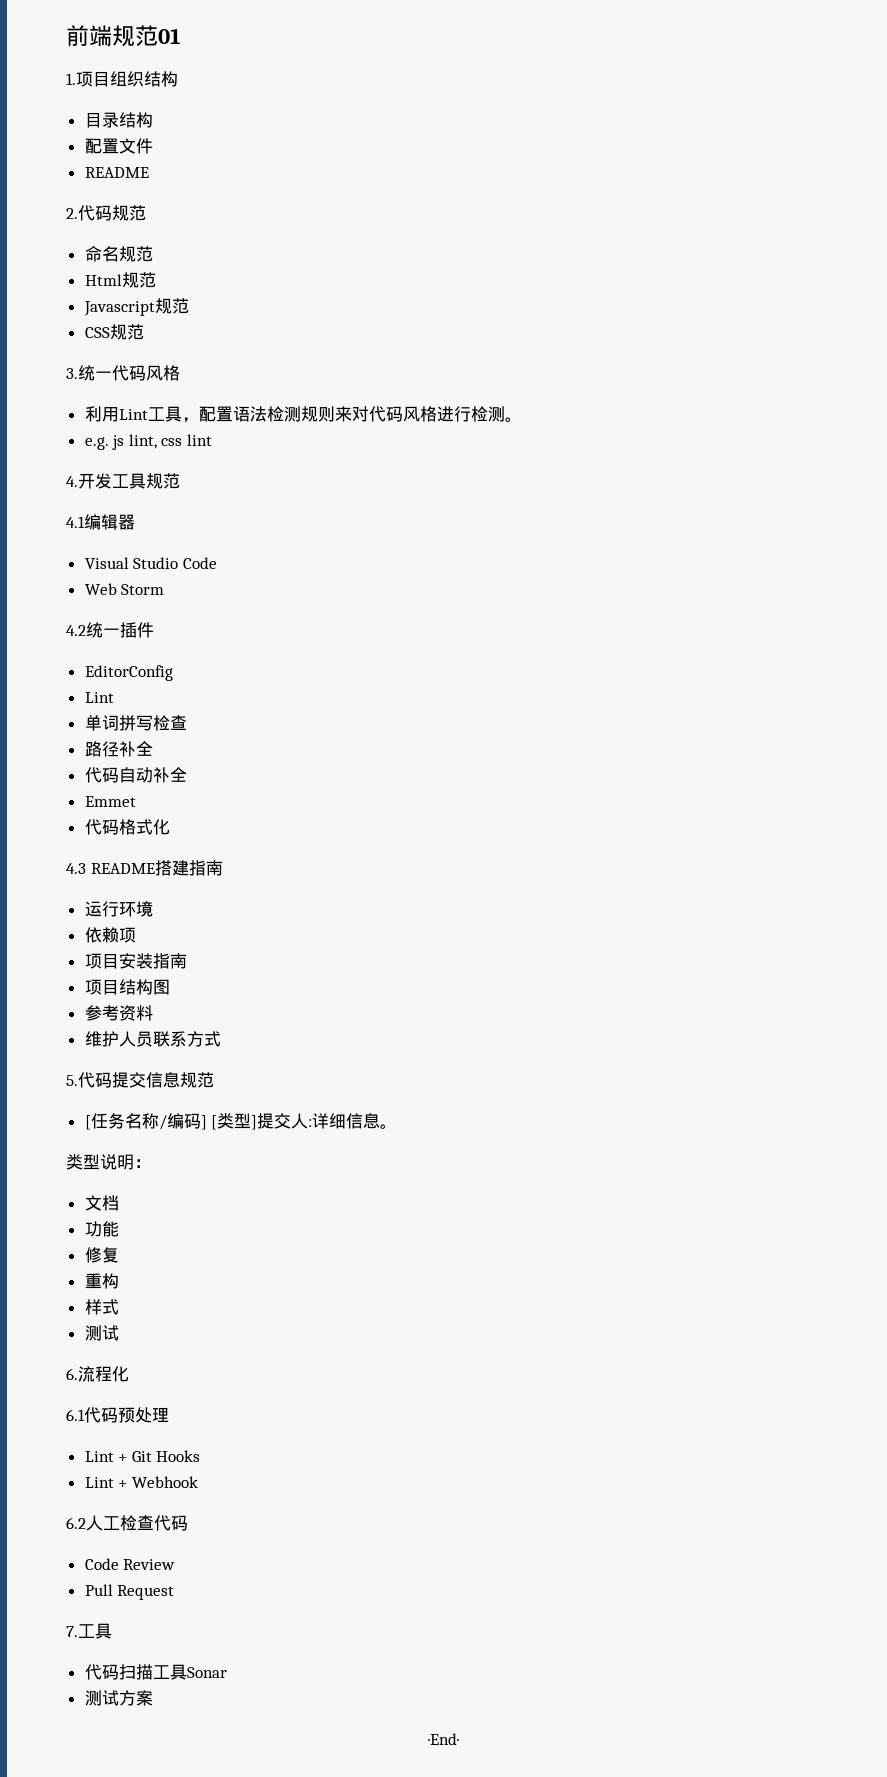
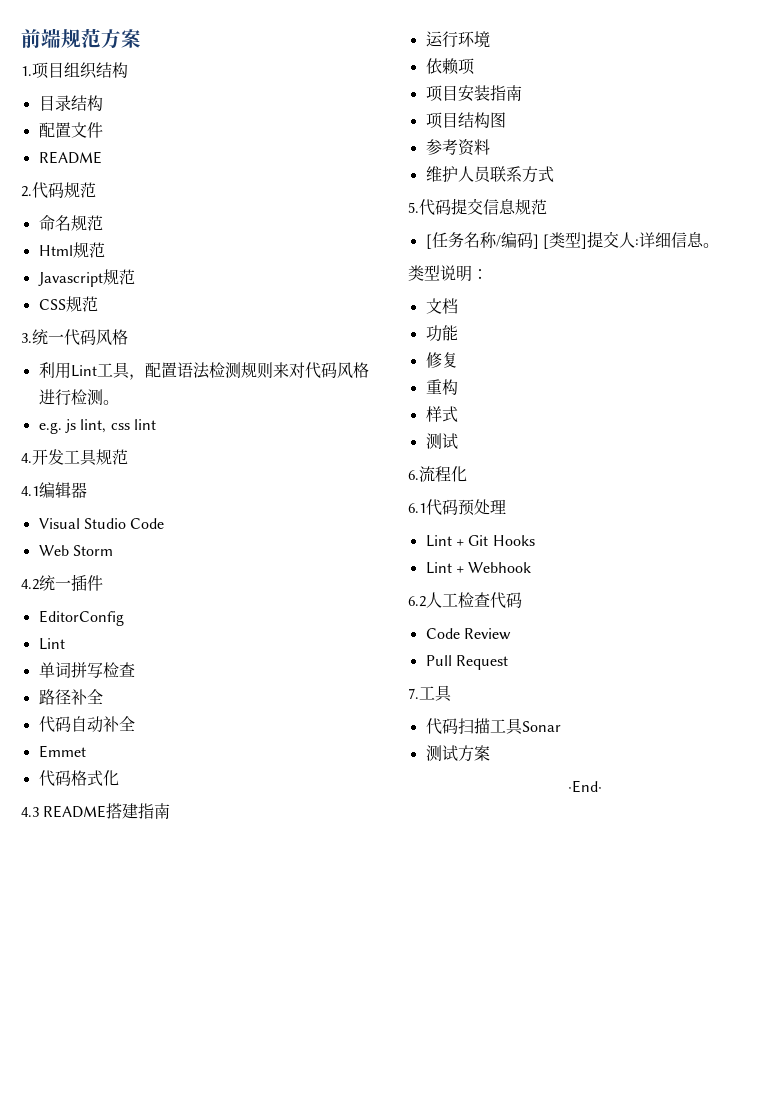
- 前端规范01
+ 前端规范方案

